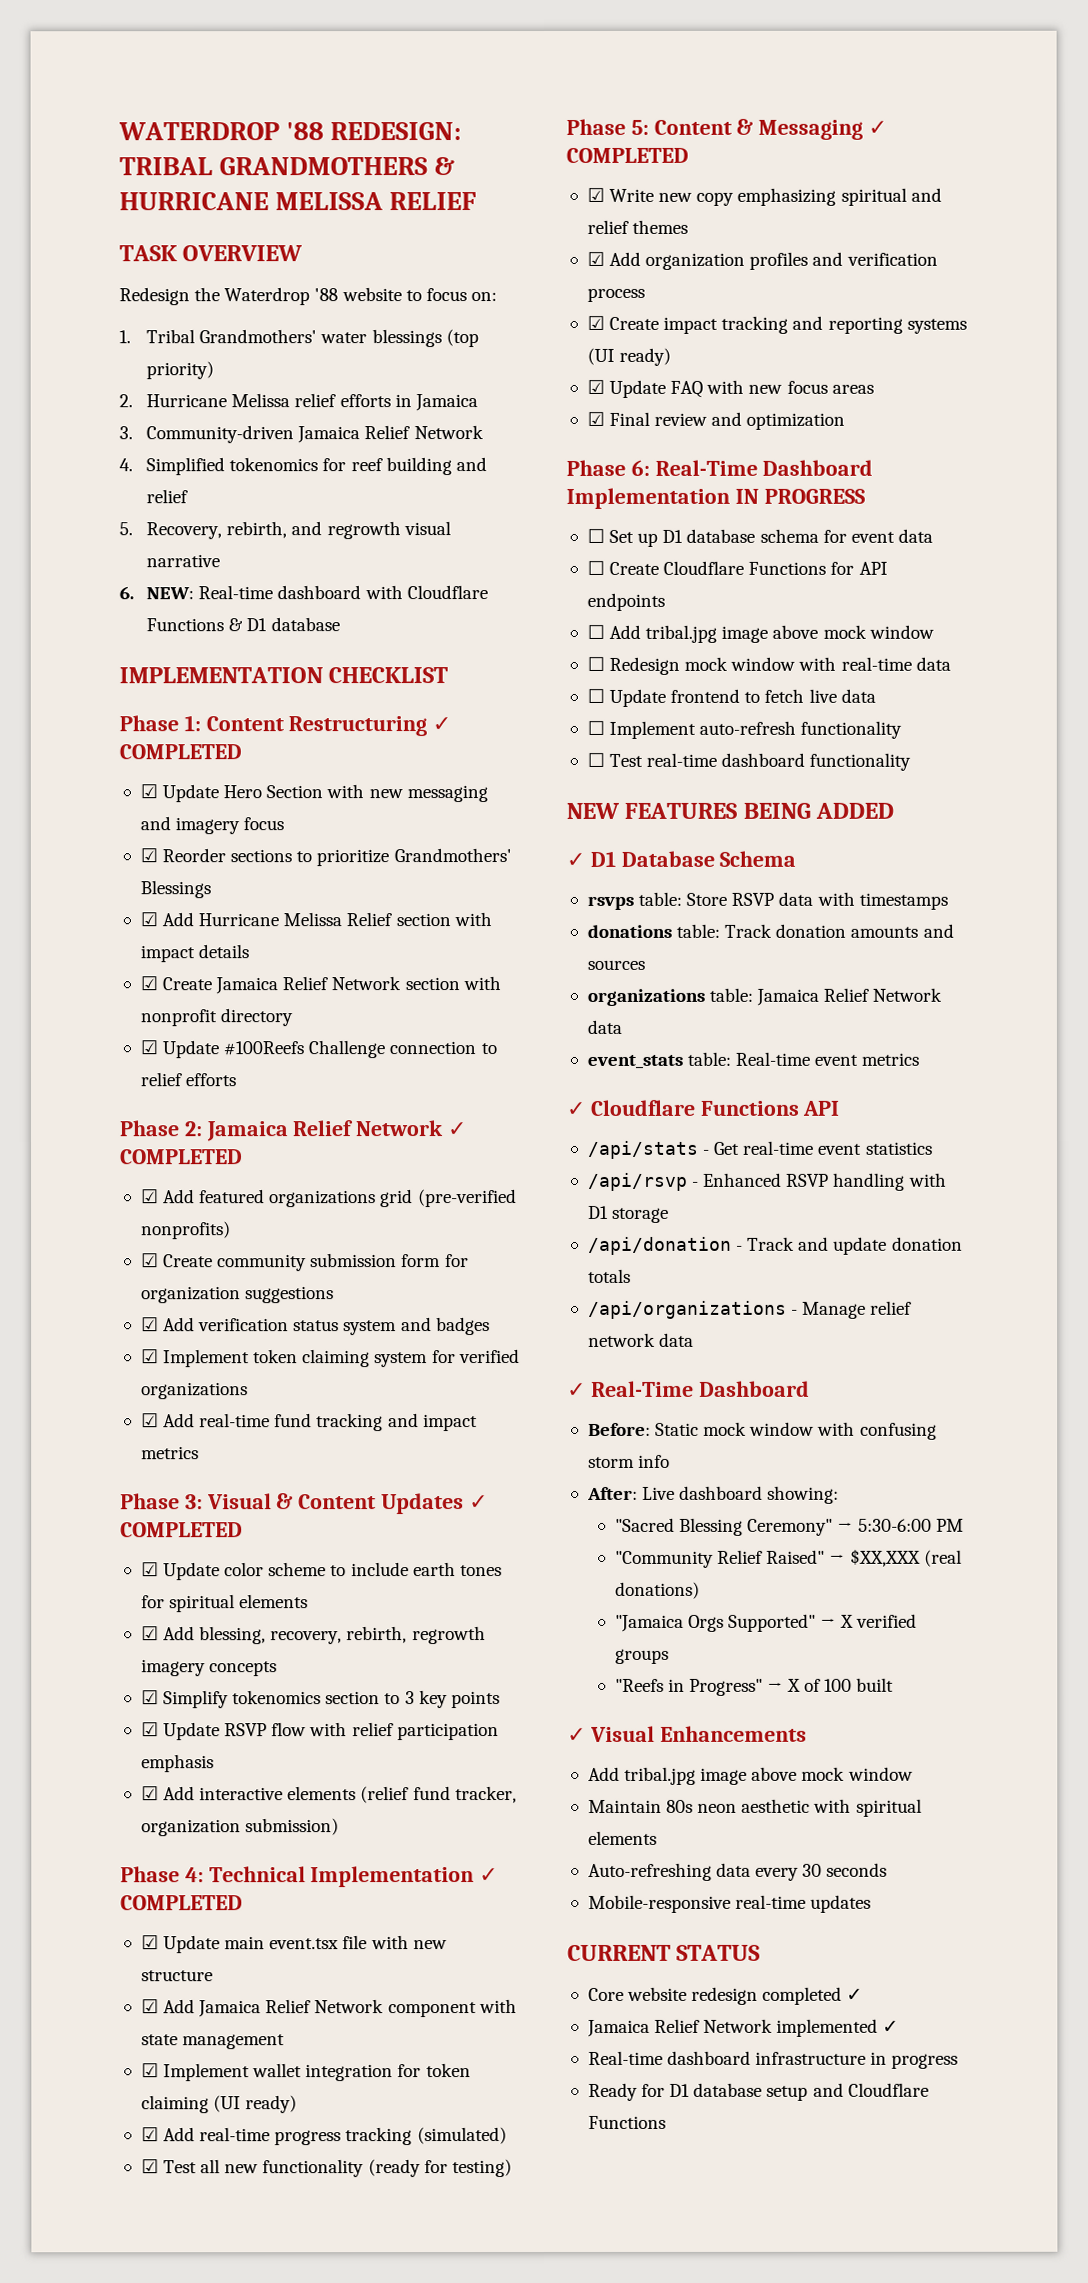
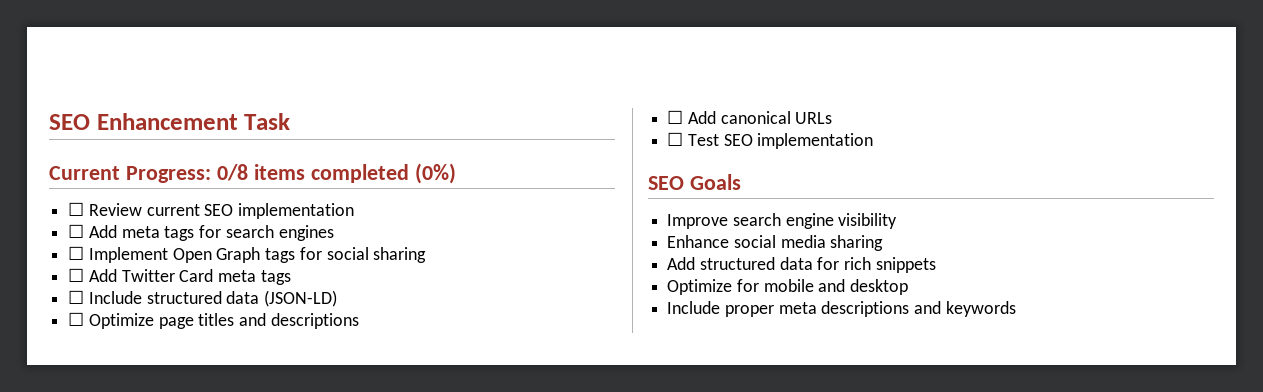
- WATERDROP '88 REDESIGN: TRIBAL GRANDMOTHERS & HURRICANE MELISSA RELIEF
- TASK OVERVIEW
- Redesign the Waterdrop '88 website to focus on:
- 1. Tribal Grandmothers' water blessings (top priority)
- 2. Hurricane Melissa relief efforts in Jamaica
- 3. Community-driven Jamaica Relief Network
- 4. Simplified tokenomics for reef building and relief
- 5. Recovery, rebirth, and regrowth visual narrative
- 6. NEW: Real-time dashboard with Cloudflare Functions & D1 database
- IMPLEMENTATION CHECKLIST
- Phase 1: Content Restructuring ✓ COMPLETED
- ☑ Update Hero Section with new messaging and imagery focus
- ☑ Reorder sections to prioritize Grandmothers' Blessings
- ☑ Add Hurricane Melissa Relief section with impact details
- ☑ Create Jamaica Relief Network section with nonprofit directory
- ☑ Update #100Reefs Challenge connection to relief efforts
- Phase 2: Jamaica Relief Network ✓ COMPLETED
- ☑ Add featured organizations grid (pre-verified nonprofits)
- ☑ Create community submission form for organization suggestions
- ☑ Add verification status system and badges
- ☑ Implement token claiming system for verified organizations
- ☑ Add real-time fund tracking and impact metrics
- Phase 3: Visual & Content Updates ✓ COMPLETED
- ☑ Update color scheme to include earth tones for spiritual elements
- ☑ Add blessing, recovery, rebirth, regrowth imagery concepts
- ☑ Simplify tokenomics section to 3 key points
- ☑ Update RSVP flow with relief participation emphasis
- ☑ Add interactive elements (relief fund tracker, organization submission)
- Phase 4: Technical Implementation ✓ COMPLETED
- ☑ Update main event.tsx file with new structure
- ☑ Add Jamaica Relief Network component with state management
- ☑ Implement wallet integration for token claiming (UI ready)
- ☑ Add real-time progress tracking (simulated)
- ☑ Test all new functionality (ready for testing)
- Phase 5: Content & Messaging ✓ COMPLETED
- ☑ Write new copy emphasizing spiritual and relief themes
- ☑ Add organization profiles and verification process
- ☑ Create impact tracking and reporting systems (UI ready)
- ☑ Update FAQ with new focus areas
- ☑ Final review and optimization
- Phase 6: Real-Time Dashboard Implementation IN PROGRESS
- ☐ Set up D1 database schema for event data
- ☐ Create Cloudflare Functions for API endpoints
- ☐ Add tribal.jpg image above mock window
- ☐ Redesign mock window with real-time data
- ☐ Update frontend to fetch live data
- ☐ Implement auto-refresh functionality
- ☐ Test real-time dashboard functionality
- NEW FEATURES BEING ADDED
- ✓ D1 Database Schema
- rsvps table: Store RSVP data with timestamps
- donations table: Track donation amounts and sources
- organizations table: Jamaica Relief Network data
- event_stats table: Real-time event metrics
- ✓ Cloudflare Functions API
- /api/stats - Get real-time event statistics
- /api/rsvp - Enhanced RSVP handling with D1 storage
- /api/donation - Track and update donation totals
- /api/organizations - Manage relief network data
- ✓ Real-Time Dashboard
- Before: Static mock window with confusing storm info
- After: Live dashboard showing:
- "Sacred Blessing Ceremony" → 5:30-6:00 PM
- "Community Relief Raised" → $XX,XXX (real donations)
- "Jamaica Orgs Supported" → X verified groups
- "Reefs in Progress" → X of 100 built
- ✓ Visual Enhancements
- Add tribal.jpg image above mock window
- Maintain 80s neon aesthetic with spiritual elements
- Auto-refreshing data every 30 seconds
- Mobile-responsive real-time updates
- CURRENT STATUS
- Core website redesign completed ✓
- Jamaica Relief Network implemented ✓
- Real-time dashboard infrastructure in progress
- Ready for D1 database setup and Cloudflare Functions
+ SEO Enhancement Task
+ Current Progress: 0/8 items completed (0%)
+ ☐ Review current SEO implementation
+ ☐ Add meta tags for search engines
+ ☐ Implement Open Graph tags for social sharing
+ ☐ Add Twitter Card meta tags
+ ☐ Include structured data (JSON-LD)
+ ☐ Optimize page titles and descriptions
+ ☐ Add canonical URLs
+ ☐ Test SEO implementation
+ SEO Goals
+ Improve search engine visibility
+ Enhance social media sharing
+ Add structured data for rich snippets
+ Optimize for mobile and desktop
+ Include proper meta descriptions and keywords

